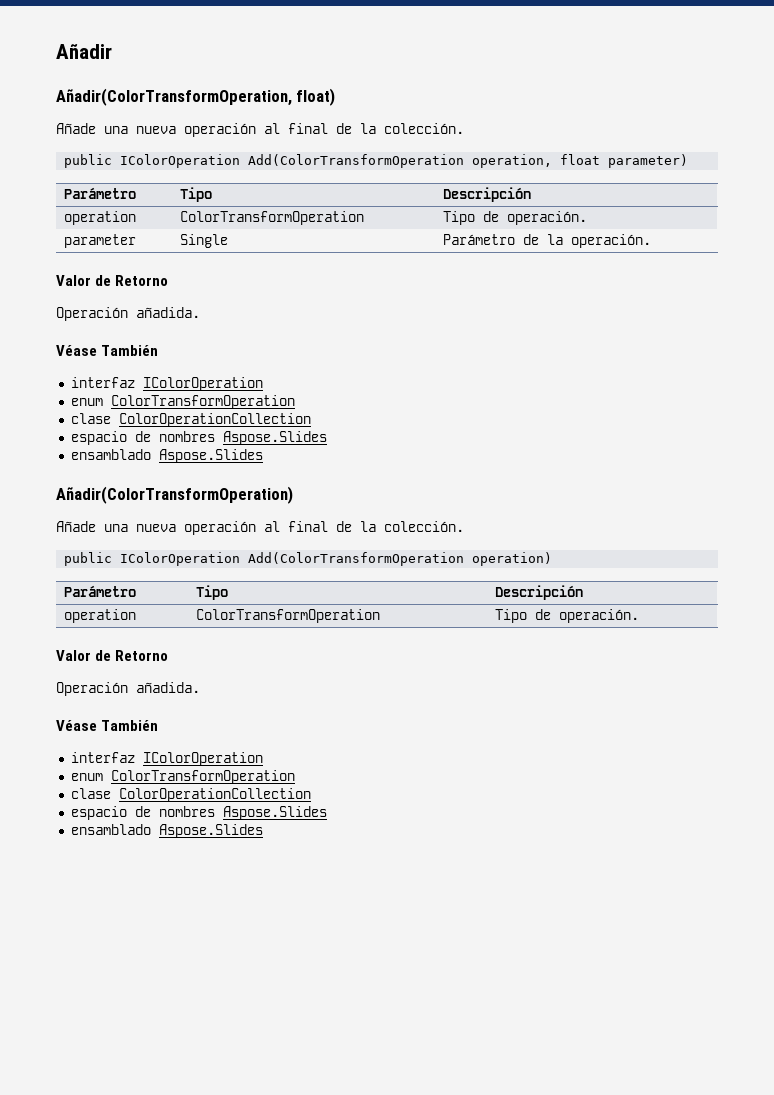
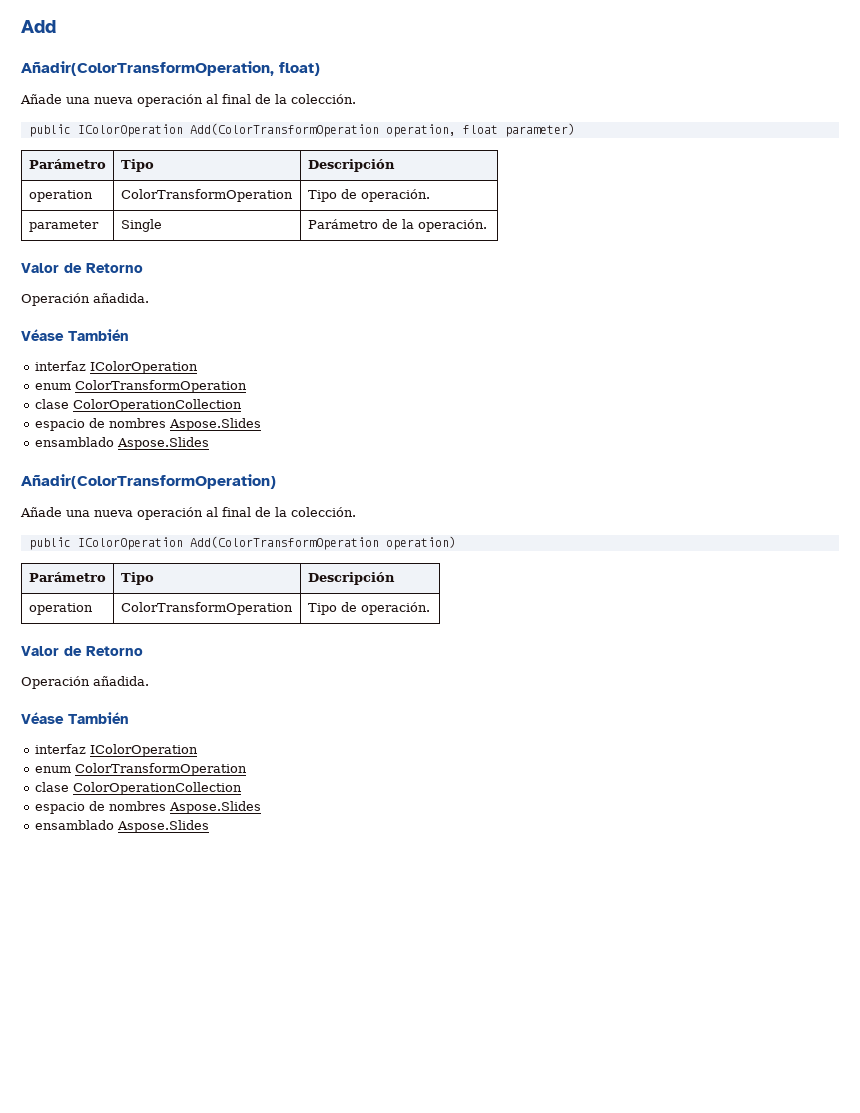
- Añadir
+ Add

